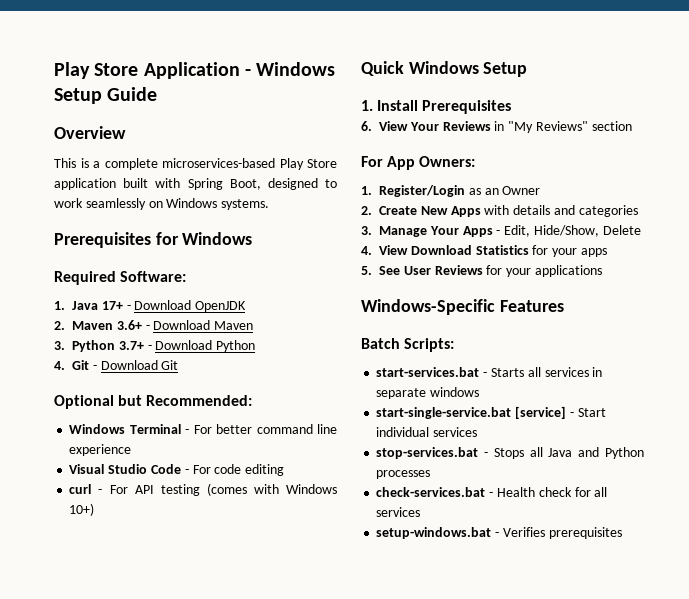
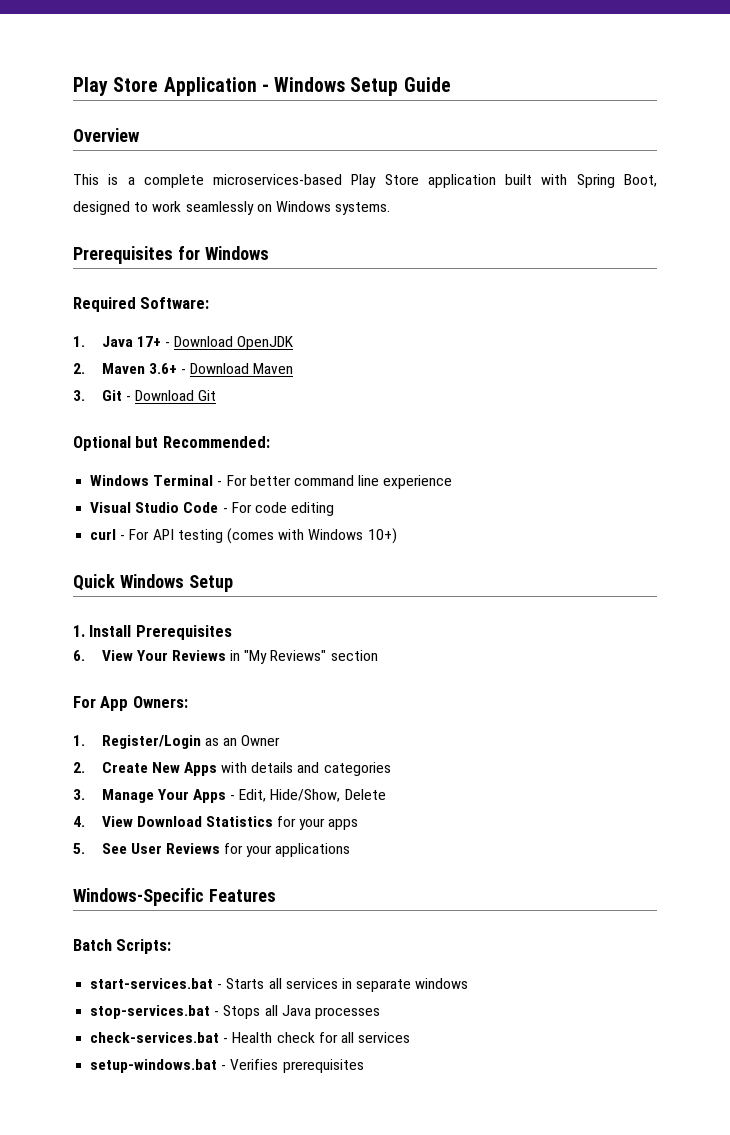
- 3. Python 3.7+ - Download Python
- 4. Git - Download Git
+ 3. Git - Download Git
- start-single-service.bat [service] - Start individual services
- stop-services.bat - Stops all Java and Python processes
+ stop-services.bat - Stops all Java processes

